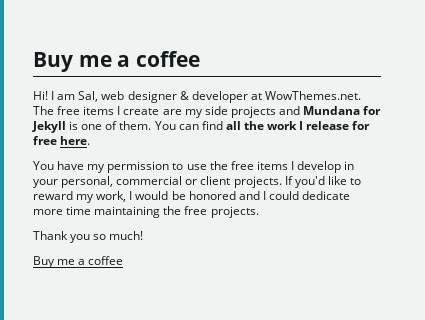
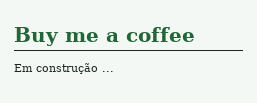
- Hi! I am Sal, web designer & developer at WowThemes.net. The free items I create are my side projects and Mundana for Jekyll is one of them. You can find all the work I release for free here.
- You have my permission to use the free items I develop in your personal, commercial or client projects. If you'd like to reward my work, I would be honored and I could dedicate more time maintaining the free projects.
- Thank you so much!
- Buy me a coffee
+ Em construção ...

